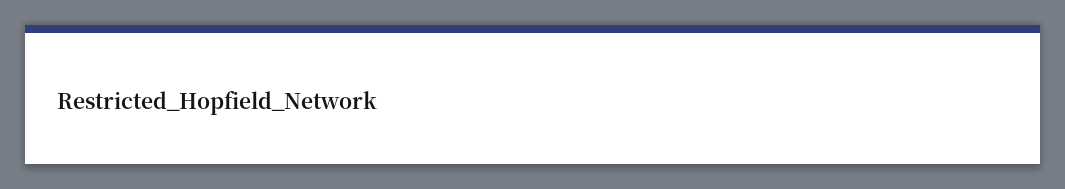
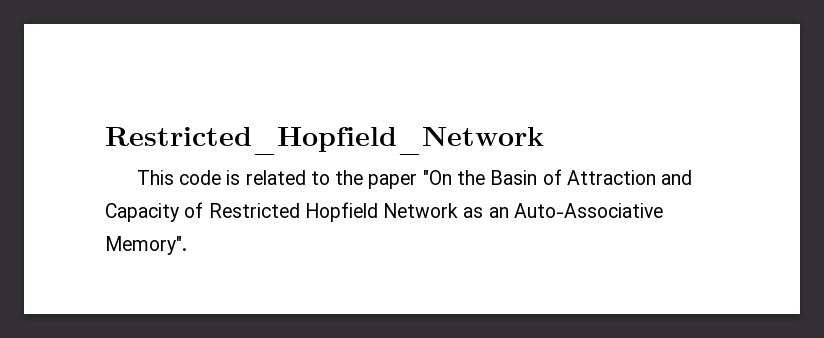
+ This code is related to the paper "On the Basin of Attraction and Capacity of Restricted Hopfield Network as an Auto-Associative Memory".

